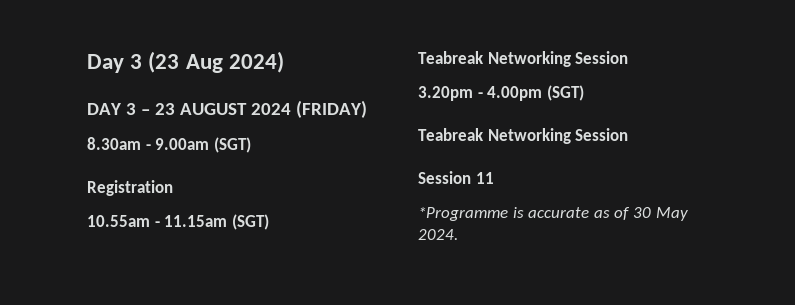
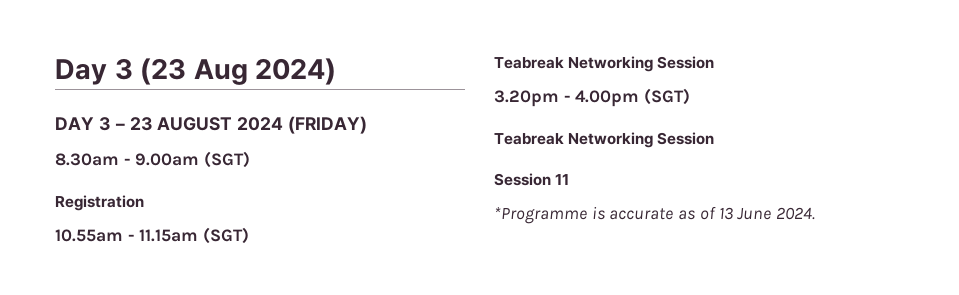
- *Programme is accurate as of 30 May 2024.
+ *Programme is accurate as of 13 June 2024.

